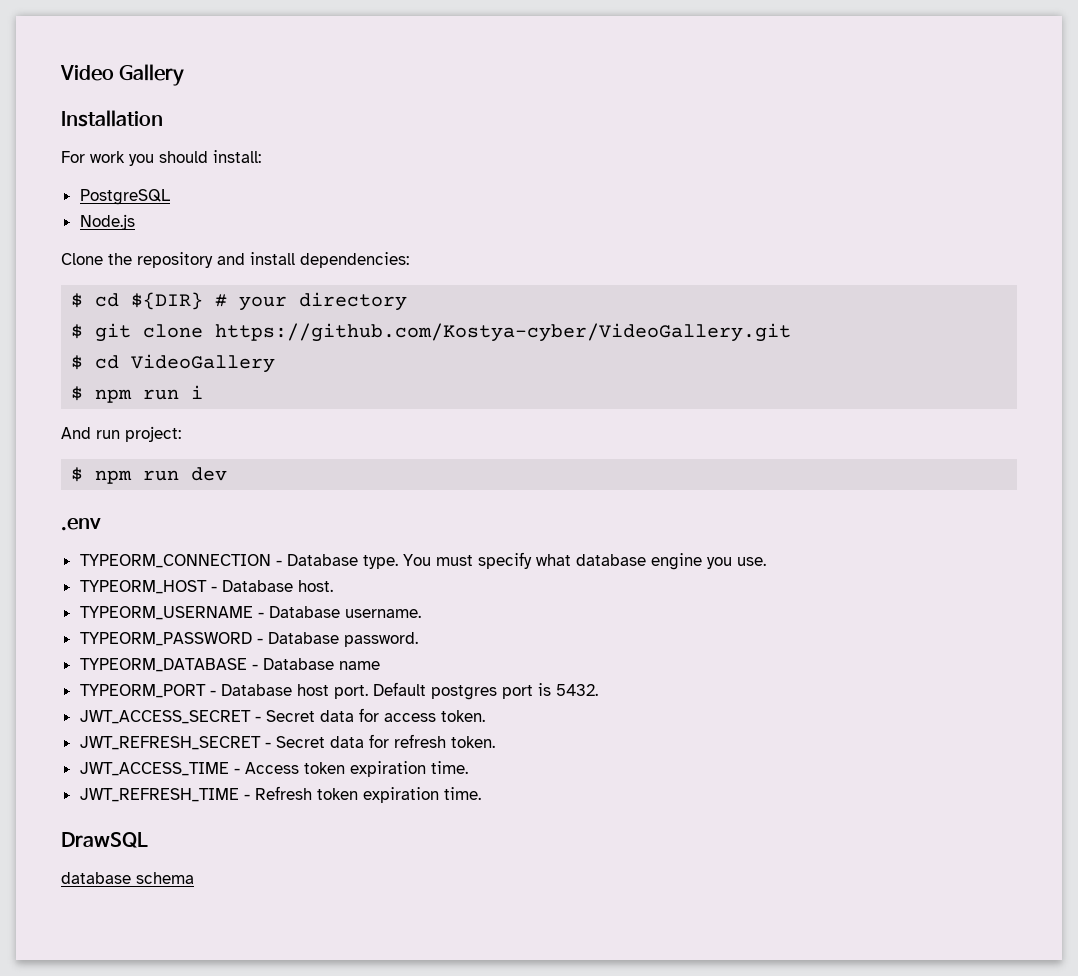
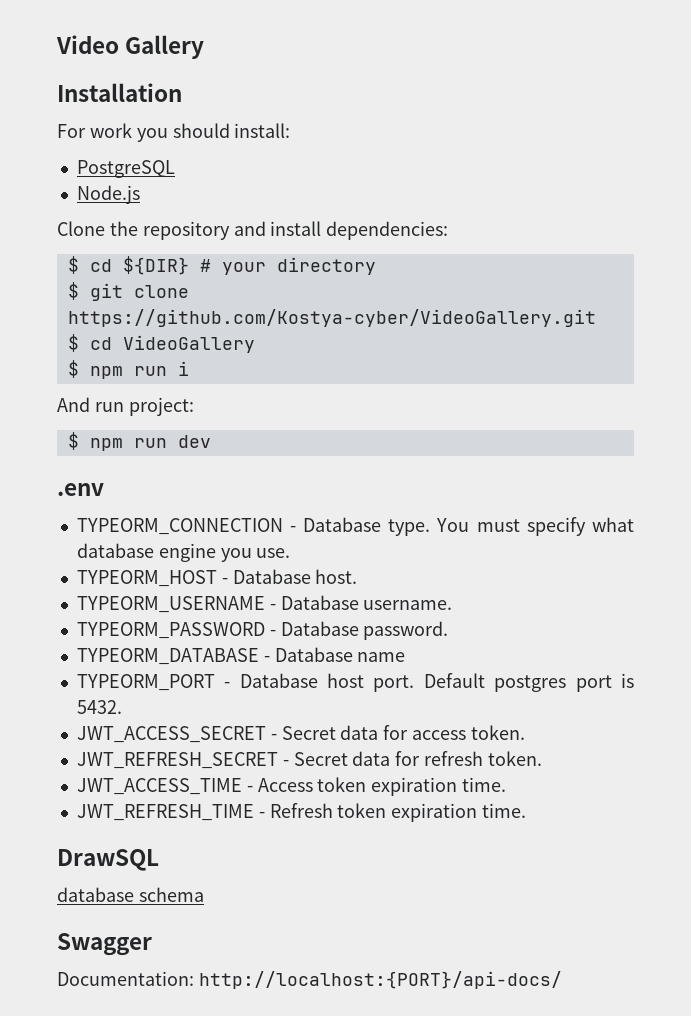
+ Swagger
+ Documentation: http://localhost:{PORT}/api-docs/

